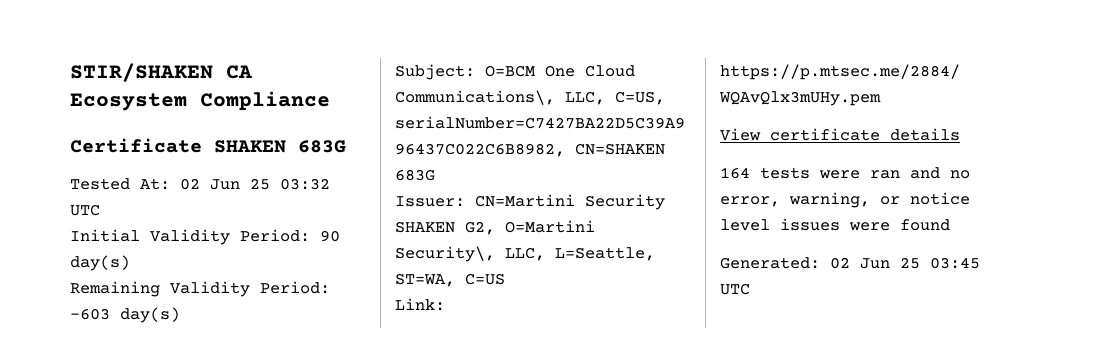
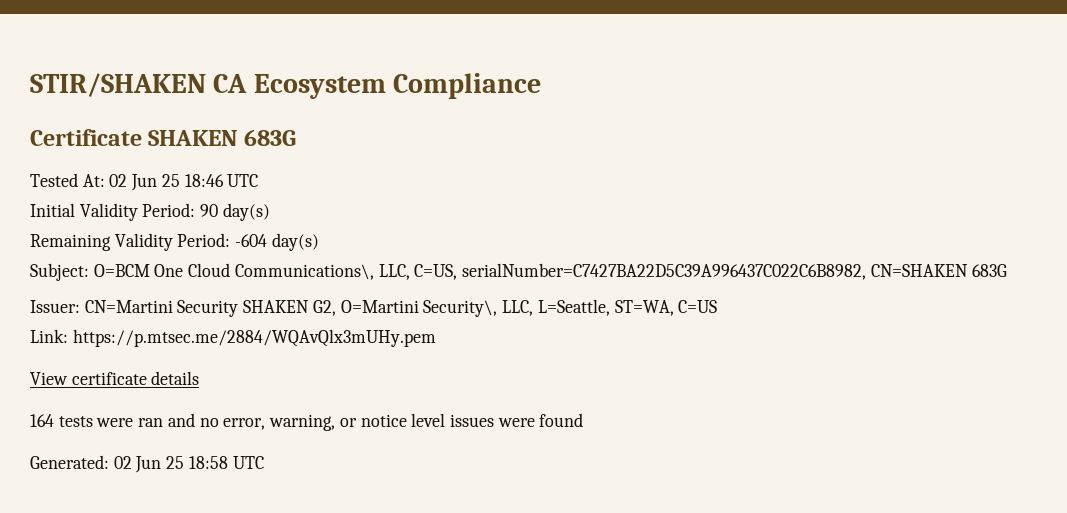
- Tested At: 02 Jun 25 03:32 UTC
+ Tested At: 02 Jun 25 18:46 UTC
- Remaining Validity Period: -603 day(s)
+ Remaining Validity Period: -604 day(s)
- Generated: 02 Jun 25 03:45 UTC
+ Generated: 02 Jun 25 18:58 UTC

